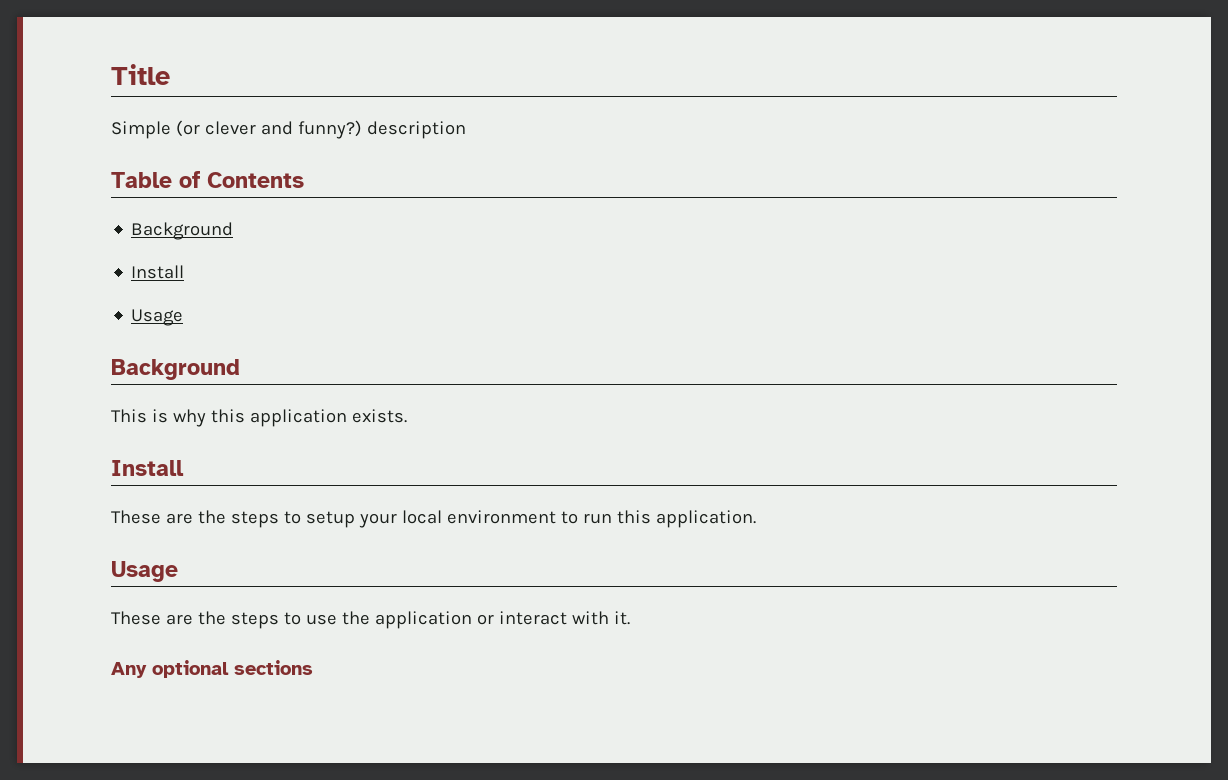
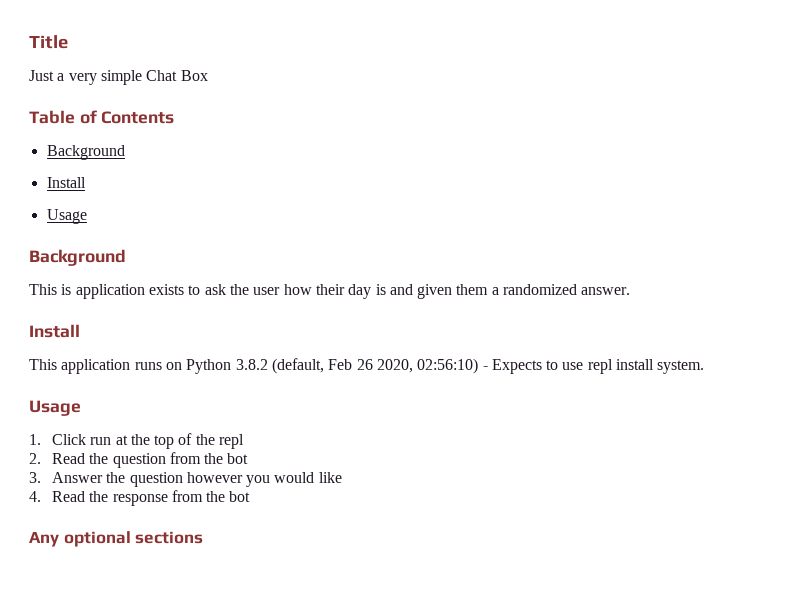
- Simple (or clever and funny?) description
+ Just a very simple Chat Box
- This is why this application exists.
+ This is application exists to ask the user how their day is and given them a randomized answer.
  Install
- These are the steps to setup your local environment to run this application.
+ This application runs on Python 3.8.2 (default, Feb 26 2020, 02:56:10) - Expects to use repl install system.
  Usage
- These are the steps to use the application or interact with it.
+ 1. Click run at the top of the repl
+ 2. Read the question from the bot
+ 3. Answer the question however you would like
+ 4. Read the response from the bot

